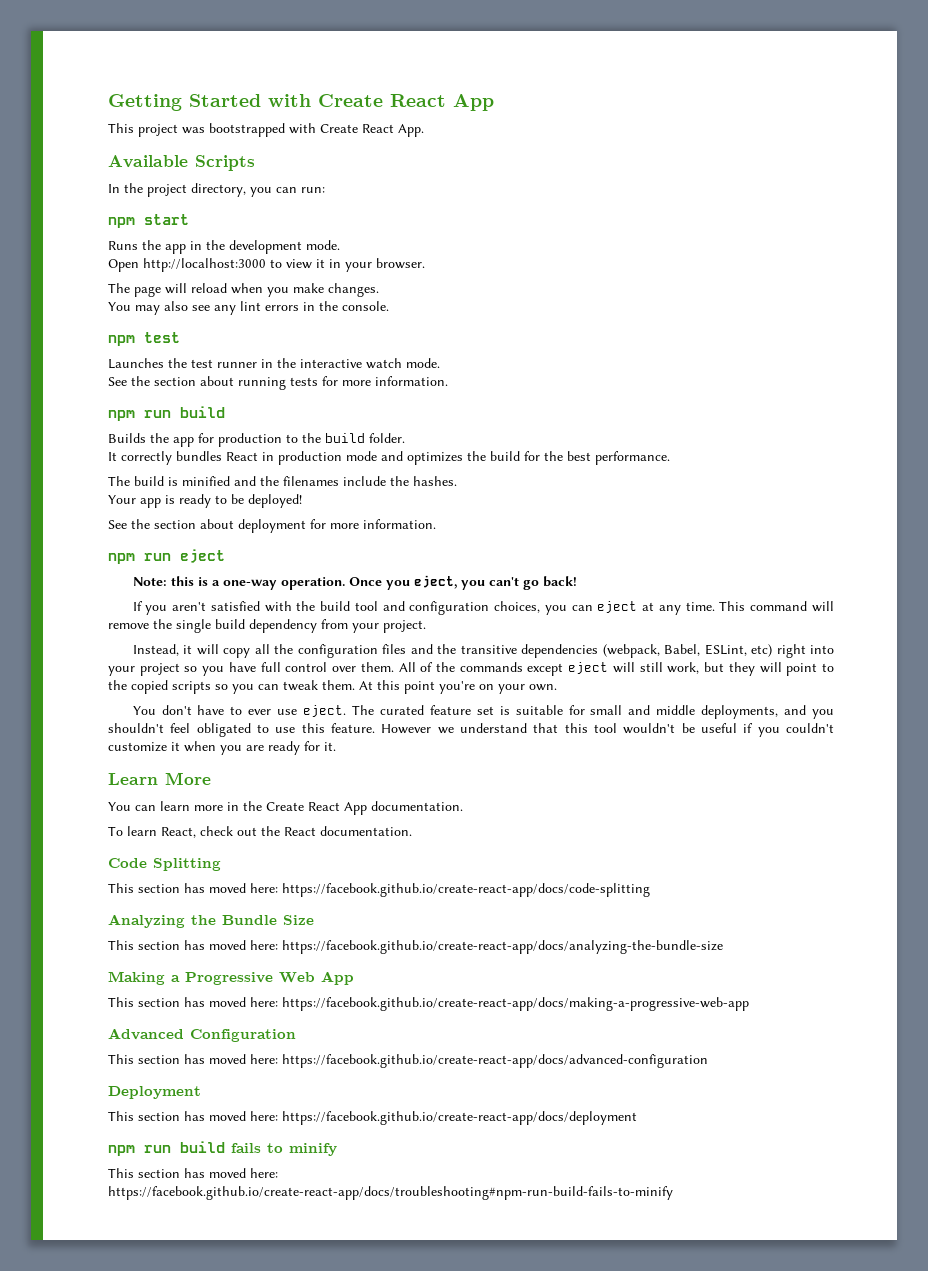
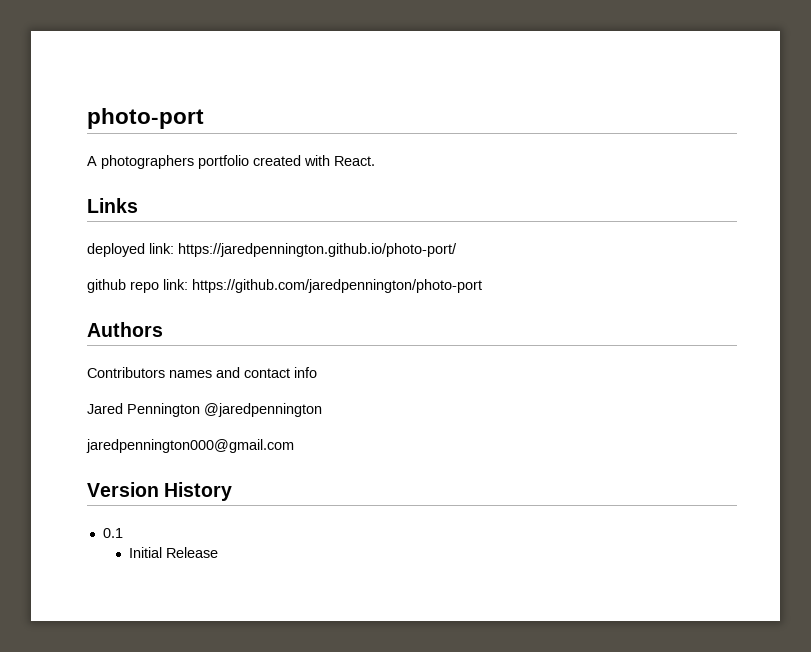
- Getting Started with Create React App
- This project was bootstrapped with Create React App.
- Available Scripts
- In the project directory, you can run:
- npm start
- Runs the app in the development mode.
- Open http://localhost:3000 to view it in your browser.
- The page will reload when you make changes.
- You may also see any lint errors in the console.
- npm test
- Launches the test runner in the interactive watch mode.
- See the section about running tests for more information.
- npm run build
- Builds the app for production to the build folder.
- It correctly bundles React in production mode and optimizes the build for the best performance.
- The build is minified and the filenames include the hashes.
- Your app is ready to be deployed!
- See the section about deployment for more information.
- npm run eject
- Note: this is a one-way operation. Once you eject, you can't go back!
- If you aren't satisfied with the build tool and configuration choices, you can eject at any time. This command will remove the single build dependency from your project.
- Instead, it will copy all the configuration files and the transitive dependencies (webpack, Babel, ESLint, etc) right into your project so you have full control over them. All of the commands except eject will still work, but they will point to the copied scripts so you can tweak them. At this point you're on your own.
- You don't have to ever use eject. The curated feature set is suitable for small and middle deployments, and you shouldn't feel obligated to use this feature. However we understand that this tool wouldn't be useful if you couldn't customize it when you are ready for it.
- Learn More
- You can learn more in the Create React App documentation.
- To learn React, check out the React documentation.
- Code Splitting
- This section has moved here: https://facebook.github.io/create-react-app/docs/code-splitting
- Analyzing the Bundle Size
- This section has moved here: https://facebook.github.io/create-react-app/docs/analyzing-the-bundle-size
- Making a Progressive Web App
- This section has moved here: https://facebook.github.io/create-react-app/docs/making-a-progressive-web-app
- Advanced Configuration
- This section has moved here: https://facebook.github.io/create-react-app/docs/advanced-configuration
- Deployment
- This section has moved here: https://facebook.github.io/create-react-app/docs/deployment
- npm run build fails to minify
- This section has moved here: https://facebook.github.io/create-react-app/docs/troubleshooting#npm-run-build-fails-to-minify
+ photo-port
+ A photographers portfolio created with React.
+ Links
+ deployed link: https://jaredpennington.github.io/photo-port/
+ github repo link: https://github.com/jaredpennington/photo-port
+ Authors
+ Contributors names and contact info
+ Jared Pennington @jaredpennington
+ jaredpennington000@gmail.com
+ Version History
+ 0.1
+ Initial Release

